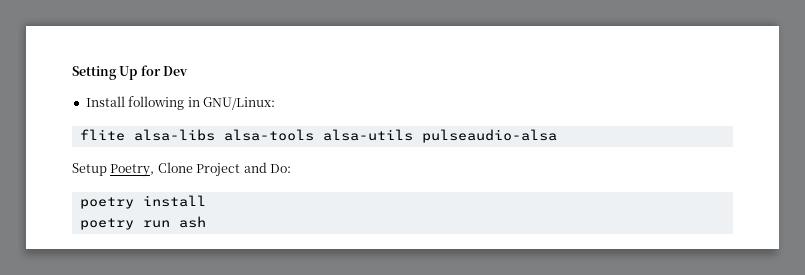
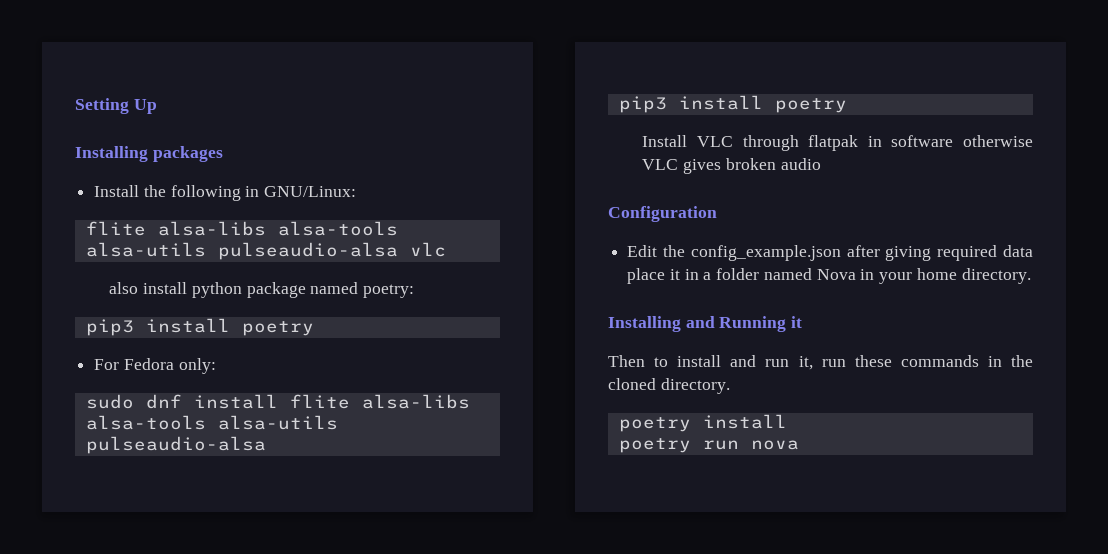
- Setting Up for Dev
- Install following in GNU/Linux:
+ Setting Up
+ Installing packages
+ Install the following in GNU/Linux:
- flite alsa-libs alsa-tools alsa-utils pulseaudio-alsa
- Setup Poetry, Clone Project and Do:
+ flite alsa-libs alsa-tools alsa-utils pulseaudio-alsa vlc
+ also install python package named poetry:
+ pip3 install poetry
+ For Fedora only:
+ sudo dnf install flite alsa-libs alsa-tools alsa-utils pulseaudio-alsa
+ pip3 install poetry
+ Install VLC through flatpak in software otherwise VLC gives broken audio
+ Configuration
+ Edit the config_example.json after giving required data place it in a folder named Nova in your home directory.
+ Installing and Running it
+ Then to install and run it, run these commands in the cloned directory.
- poetry run ash
+ poetry run nova

